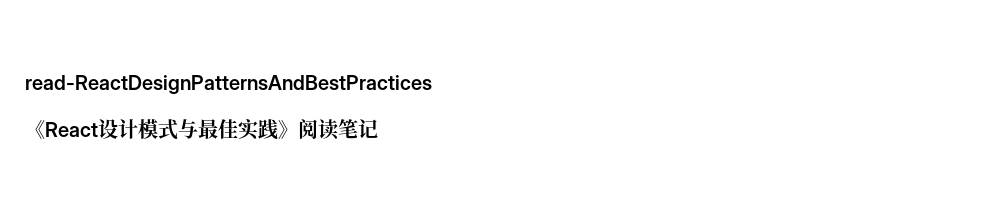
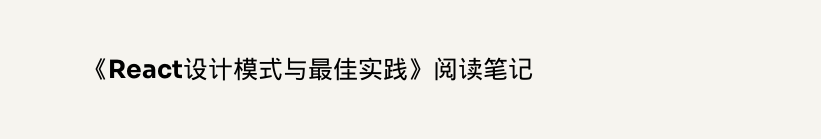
- read-ReactDesignPatternsAndBestPractices

